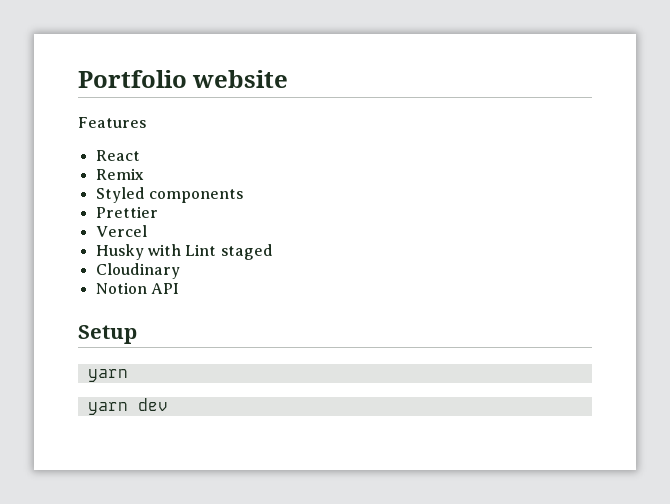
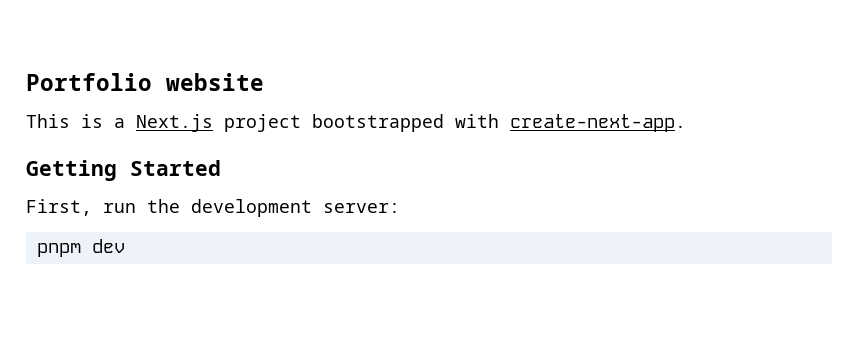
- Features
- React
- Remix
- Styled components
- Prettier
- Vercel
- Husky with Lint staged
- Cloudinary
- Notion API
- Setup
- yarn
- yarn dev
+ This is a Next.js project bootstrapped with create-next-app.
+ Getting Started
+ First, run the development server:
+ pnpm dev

